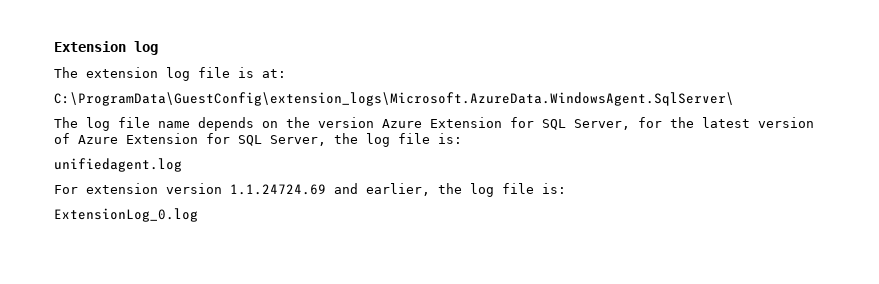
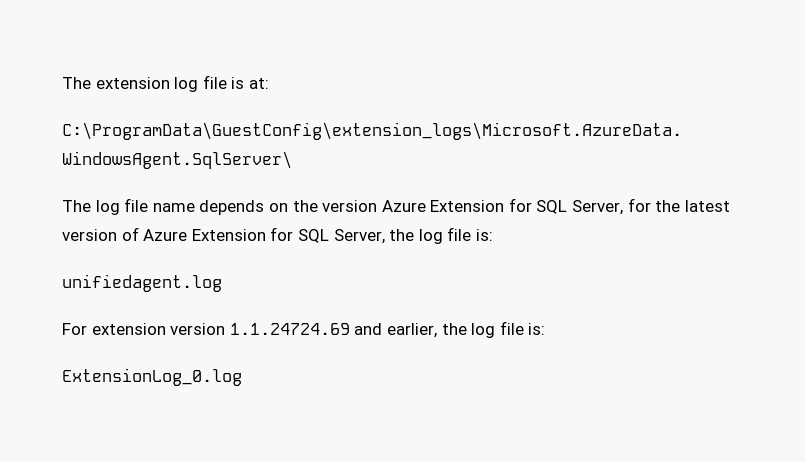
- Extension log

